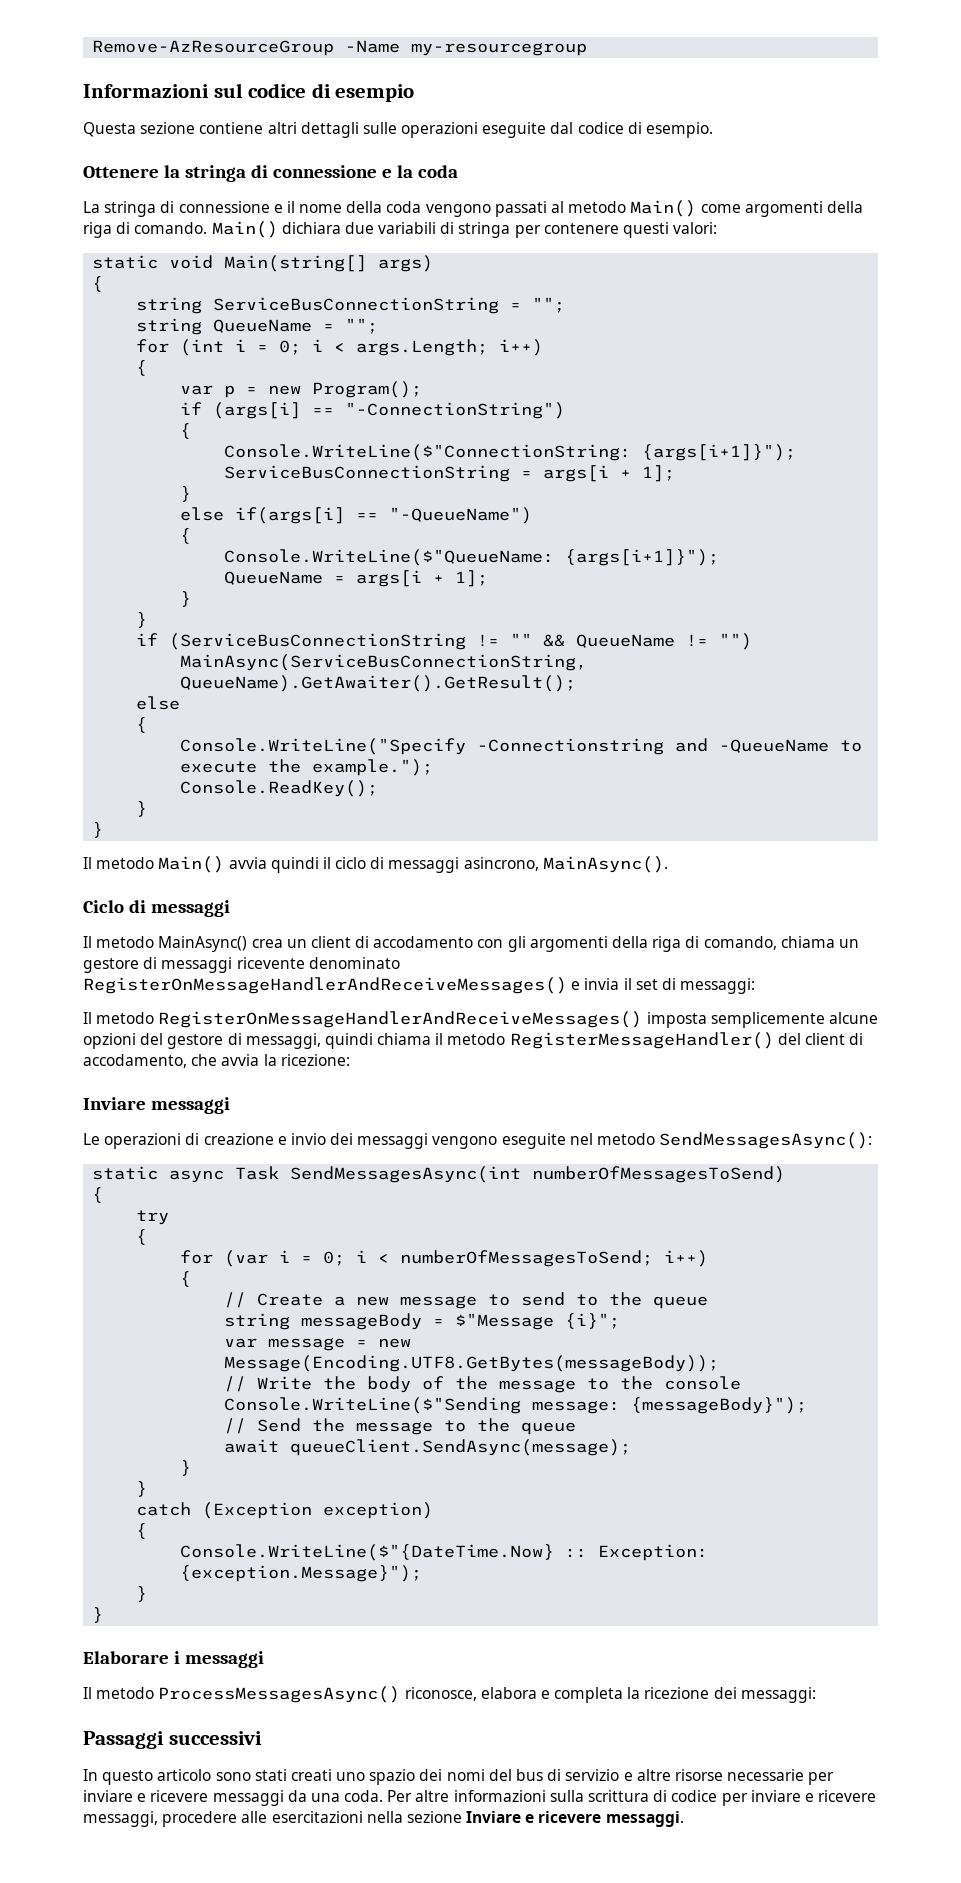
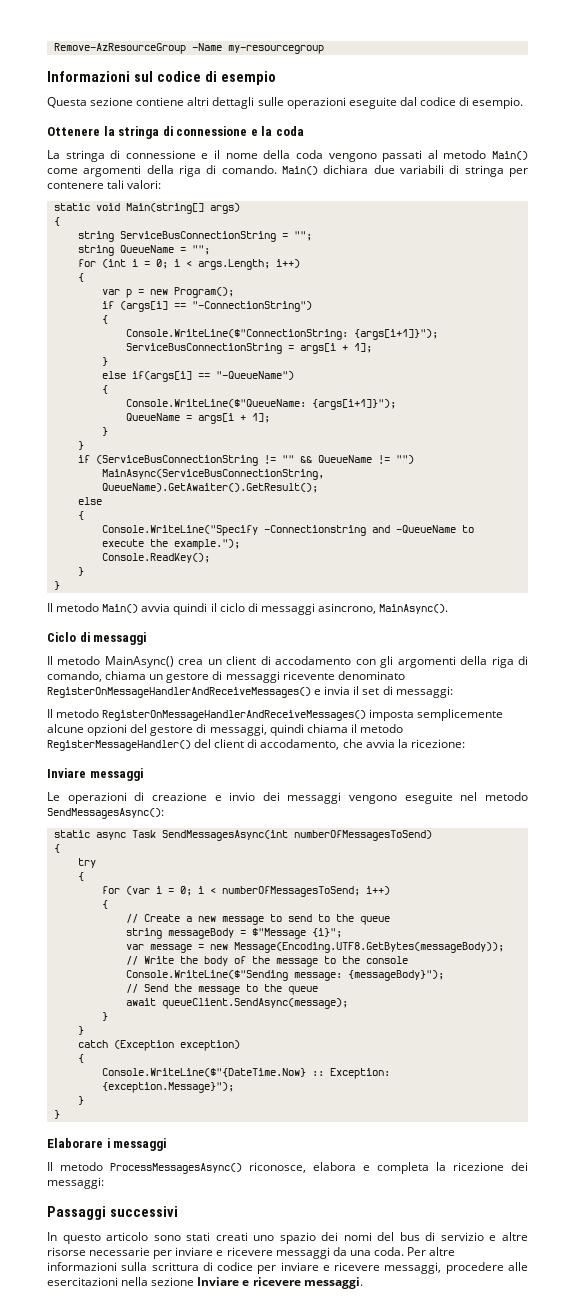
- Main() dichiara due variabili di stringa per contenere questi valori:
+ Main() dichiara due variabili di stringa per contenere tali valori:

